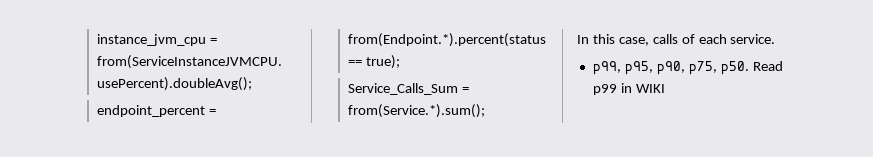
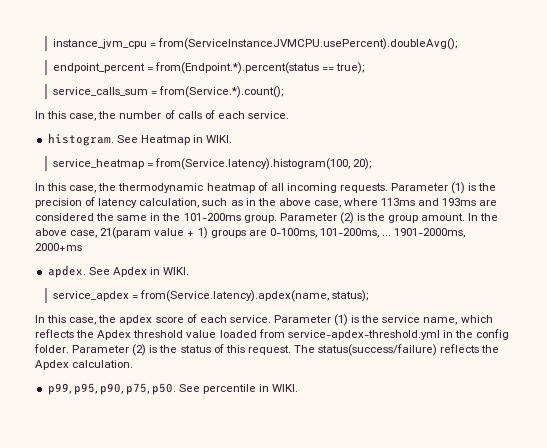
- Service_Calls_Sum = from(Service.*).sum();
- In this case, calls of each service.
+ service_calls_sum = from(Service.*).count();
+ In this case, the number of calls of each service.
+ histogram. See Heatmap in WIKI.
+ service_heatmap = from(Service.latency).histogram(100, 20);
+ In this case, the thermodynamic heatmap of all incoming requests. Parameter (1) is the precision of latency calculation, such as in the above case, where 113ms and 193ms are considered the same in the 101-200ms group. Parameter (2) is the group amount. In the above case, 21(param value + 1) groups are 0-100ms, 101-200ms, ... 1901-2000ms, 2000+ms
+ apdex. See Apdex in WIKI.
+ service_apdex = from(Service.latency).apdex(name, status);
+ In this case, the apdex score of each service. Parameter (1) is the service name, which reflects the Apdex threshold value loaded from service-apdex-threshold.yml in the config folder. Parameter (2) is the status of this request. The status(success/failure) reflects the Apdex calculation.
- Read p99 in WIKI
+ See percentile in WIKI.

